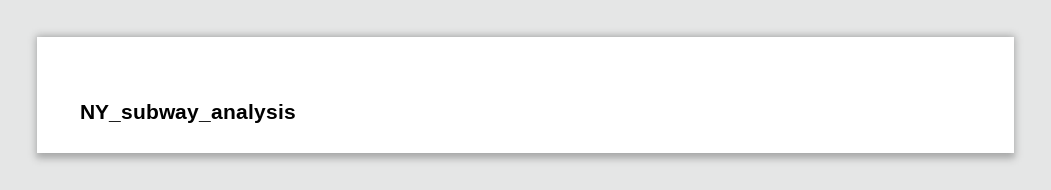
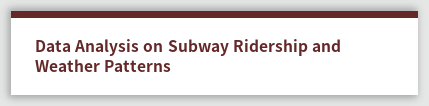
- NY_subway_analysis
+ Data Analysis on Subway Ridership and Weather Patterns

